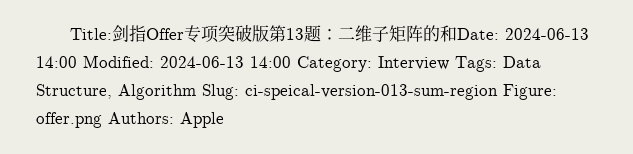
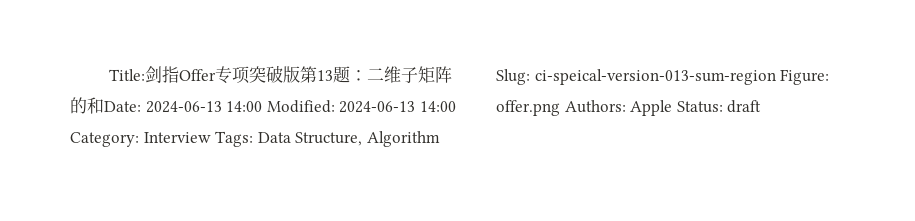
- Title:剑指Offer专项突破版第13题：二维子矩阵的和Date: 2024-06-13 14:00 Modified: 2024-06-13 14:00 Category: Interview Tags: Data Structure, Algorithm Slug: ci-speical-version-013-sum-region Figure: offer.png Authors: Apple
+ Title:剑指Offer专项突破版第13题：二维子矩阵的和Date: 2024-06-13 14:00 Modified: 2024-06-13 14:00 Category: Interview Tags: Data Structure, Algorithm Slug: ci-speical-version-013-sum-region Figure: offer.png Authors: Apple Status: draft

